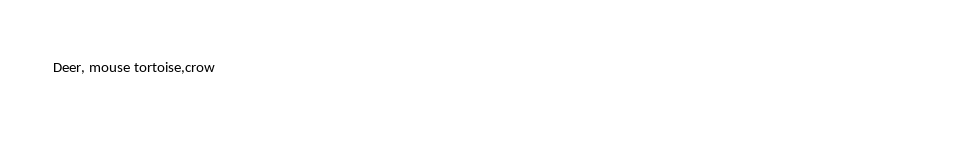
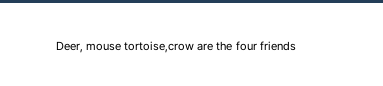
- Deer, mouse tortoise,crow
+ Deer, mouse tortoise,crow are the four friends

